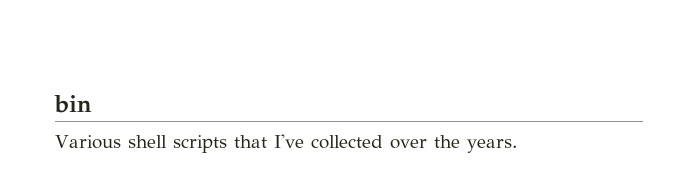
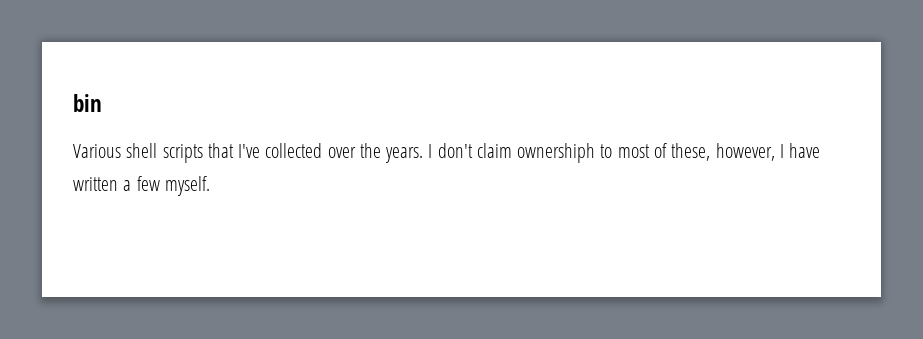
+ I don't claim ownershiph to most of these, however, I have written a few myself.

